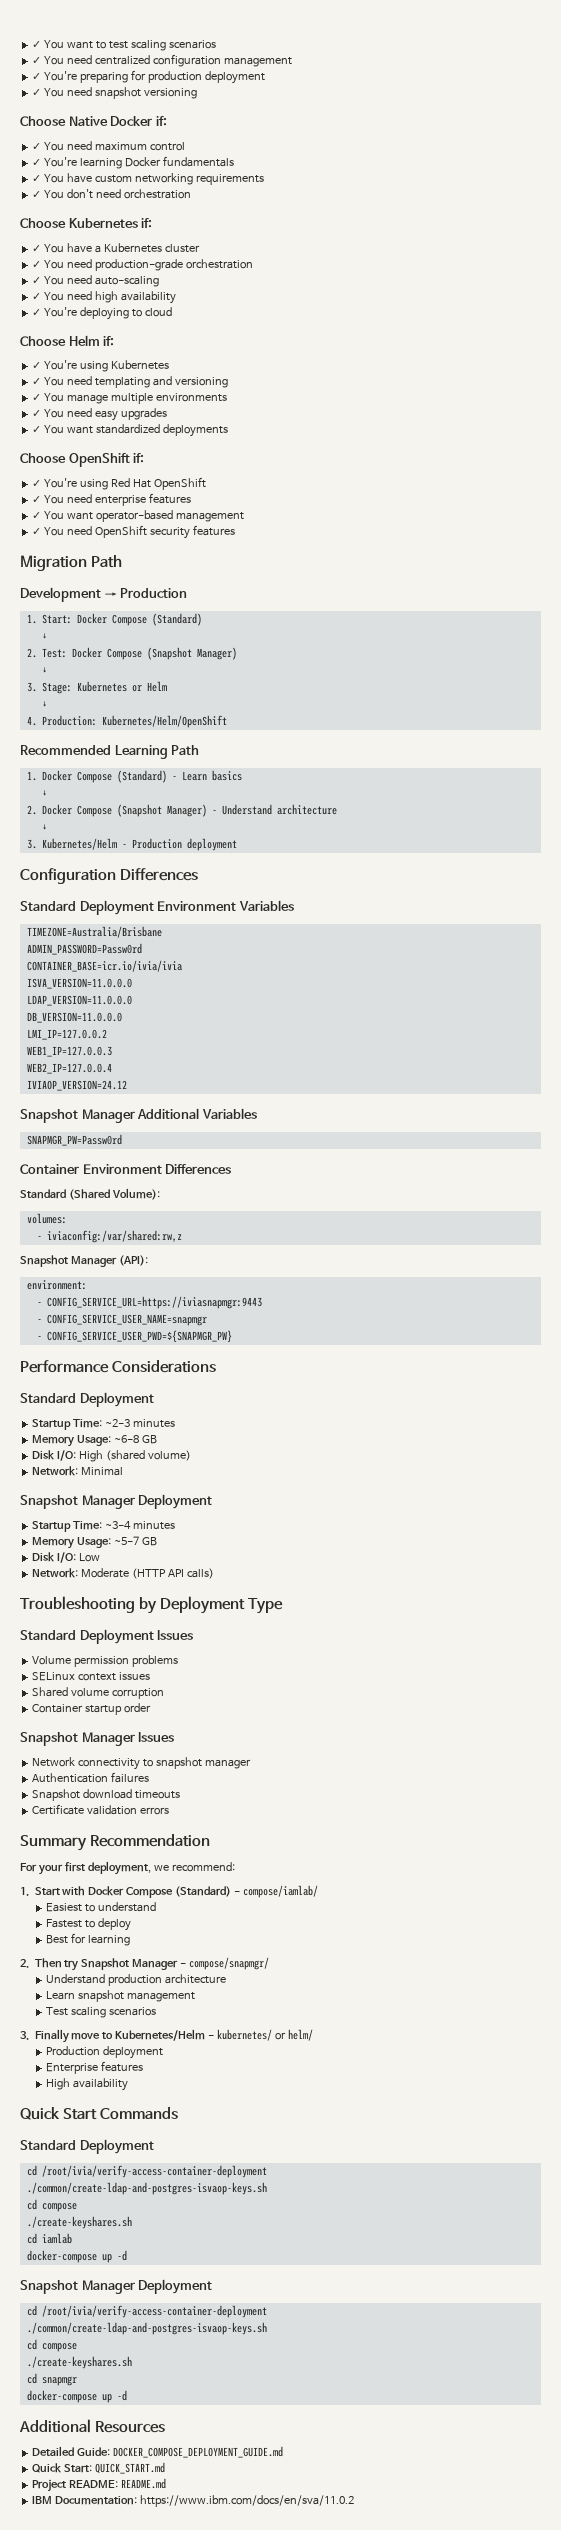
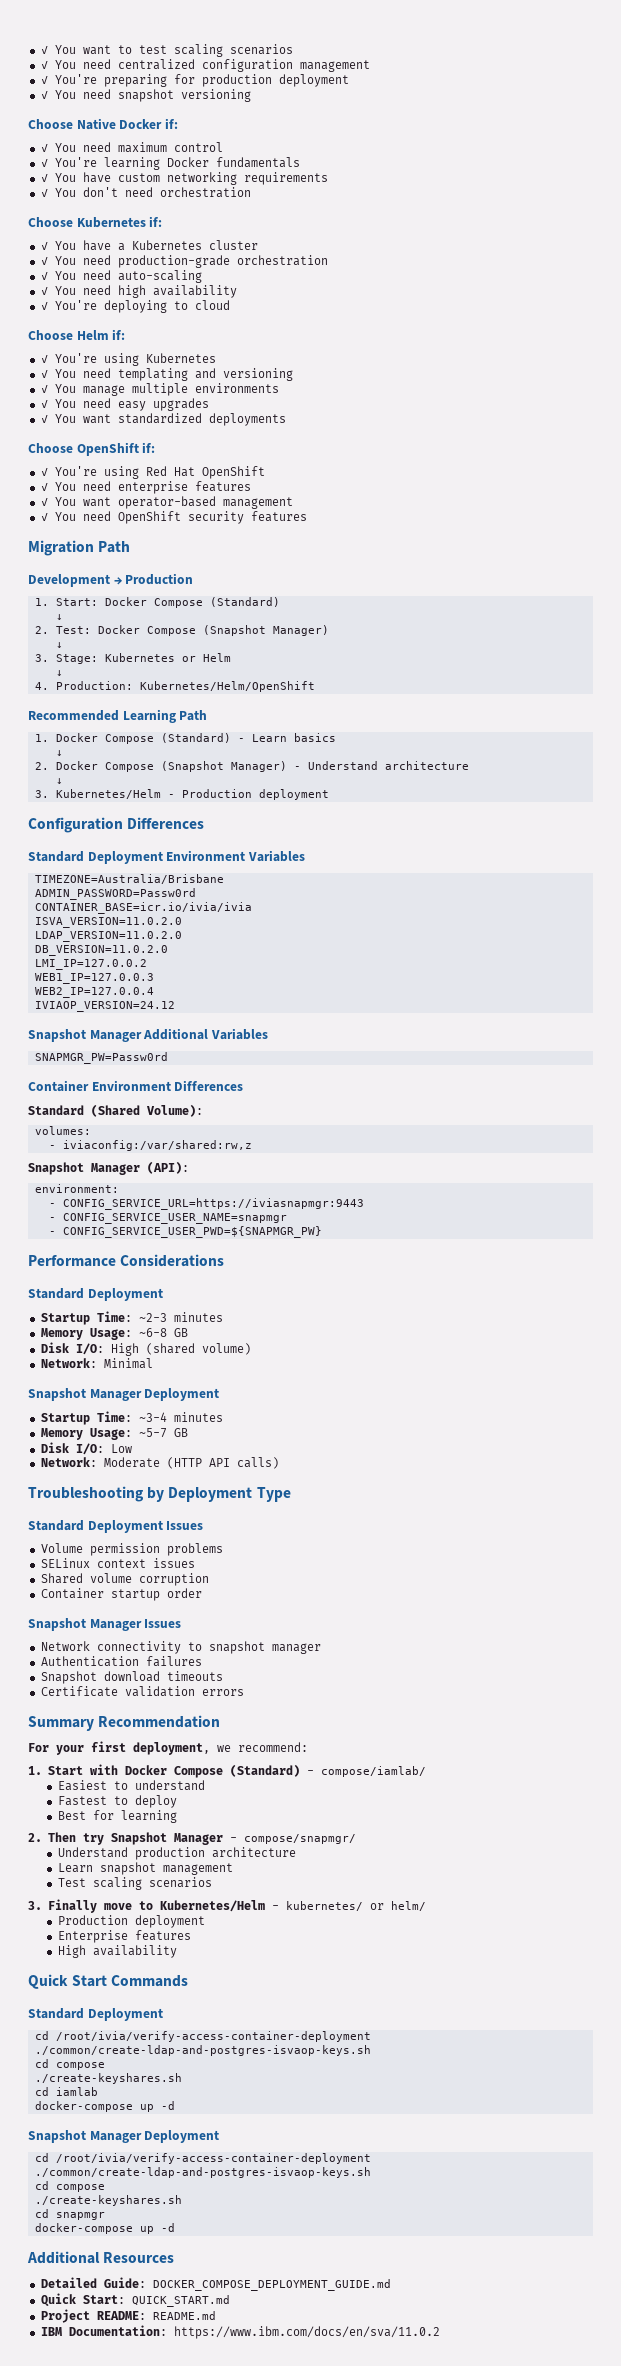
- ISVA_VERSION=11.0.0.0
- LDAP_VERSION=11.0.0.0
- DB_VERSION=11.0.0.0
+ ISVA_VERSION=11.0.2.0
+ LDAP_VERSION=11.0.2.0
+ DB_VERSION=11.0.2.0

